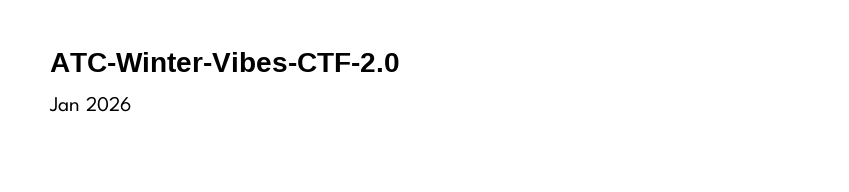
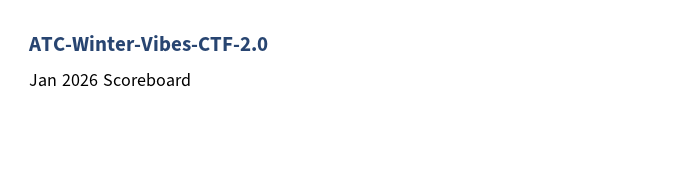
- Jan 2026
+ Jan 2026 Scoreboard

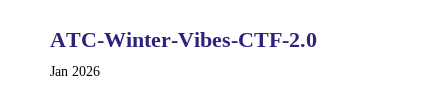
- Jan 2026 Scoreboard
+ Jan 2026

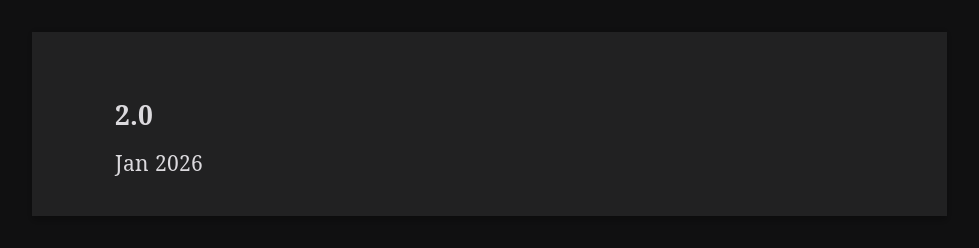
- ATC-Winter-Vibes-CTF-2.0
+ 2.0

